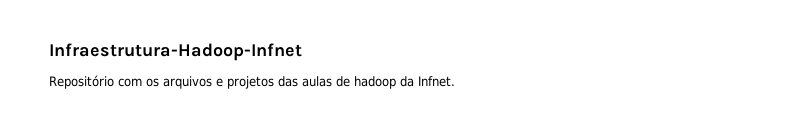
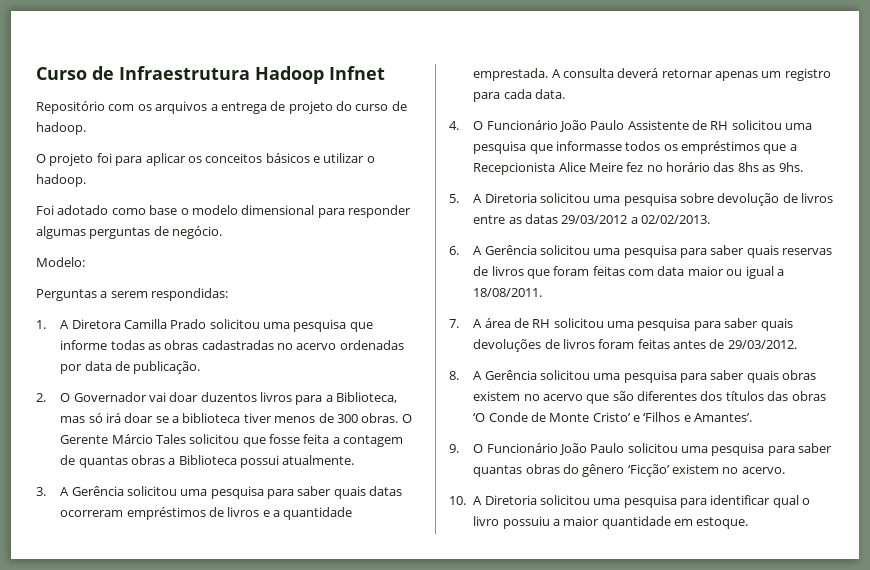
- Infraestrutura-Hadoop-Infnet
+ Curso de Infraestrutura Hadoop Infnet
- Repositório com os arquivos e projetos das aulas de hadoop da Infnet.
+ Repositório com os arquivos a entrega de projeto do curso de hadoop.
+ O projeto foi para aplicar os conceitos básicos e utilizar o hadoop.
+ Foi adotado como base o modelo dimensional para responder algumas perguntas de negócio.
+ Modelo:
+ Perguntas a serem respondidas:
+ 1. A Diretora Camilla Prado solicitou uma pesquisa que informe todas as obras cadastradas no acervo ordenadas por data de publicação.
+ 2. O Governador vai doar duzentos livros para a Biblioteca, mas só irá doar se a biblioteca tiver menos de 300 obras. O Gerente Márcio Tales solicitou que fosse feita a contagem de quantas obras a Biblioteca possui atualmente.
+ 3. A Gerência solicitou uma pesquisa para saber quais datas ocorreram empréstimos de livros e a quantidade emprestada. A consulta deverá retornar apenas um registro para cada data.
+ 4. O Funcionário João Paulo Assistente de RH solicitou uma pesquisa que informasse todos os empréstimos que a Recepcionista Alice Meire fez no horário das 8hs as 9hs.
+ 5. A Diretoria solicitou uma pesquisa sobre devolução de livros entre as datas 29/03/2012 a 02/02/2013.
+ 6. A Gerência solicitou uma pesquisa para saber quais reservas de livros que foram feitas com data maior ou igual a 18/08/2011.
+ 7. A área de RH solicitou uma pesquisa para saber quais devoluções de livros foram feitas antes de 29/03/2012.
+ 8. A Gerência solicitou uma pesquisa para saber quais obras existem no acervo que são diferentes dos títulos das obras ‘O Conde de Monte Cristo’ e ‘Filhos e Amantes’.
+ 9. O Funcionário João Paulo solicitou uma pesquisa para saber quantas obras do gênero ‘Ficção’ existem no acervo.
+ 10. A Diretoria solicitou uma pesquisa para identificar qual o livro possuiu a maior quantidade em estoque.

